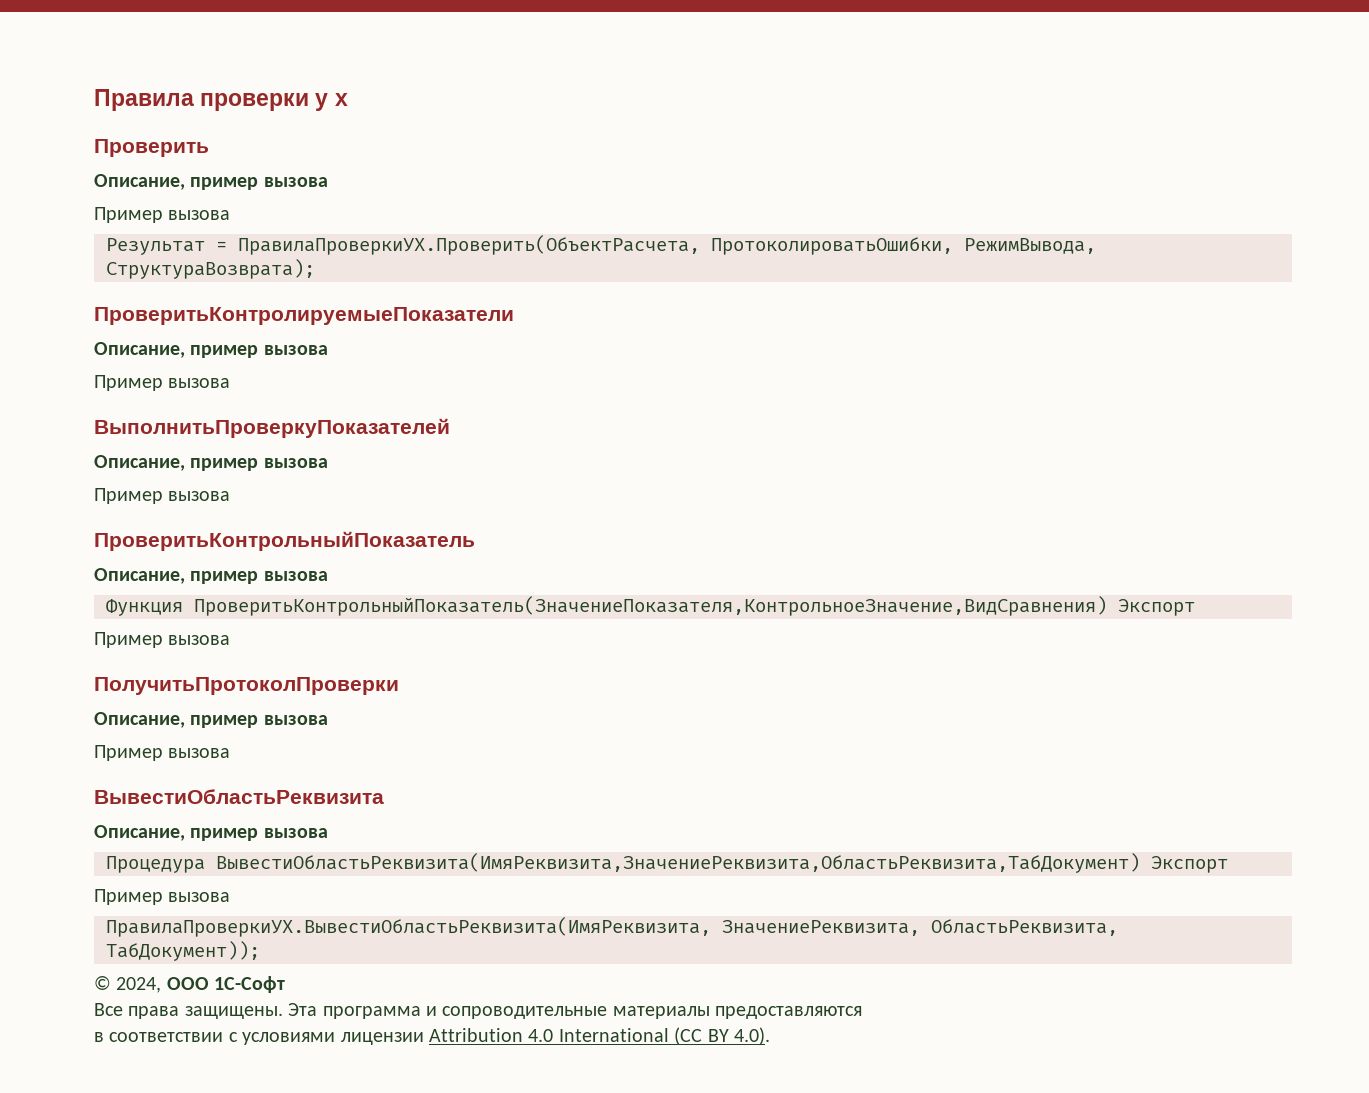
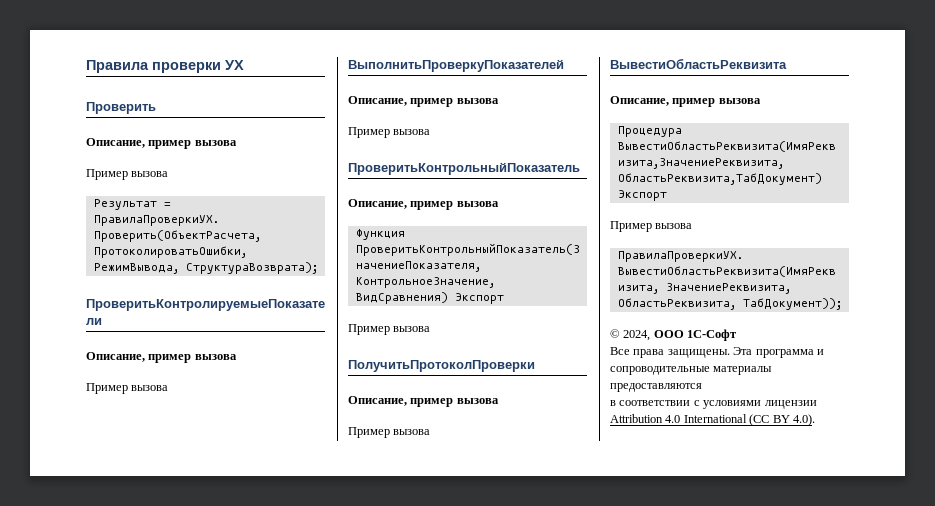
- Правила проверки у х
+ Правила проверки УХ

